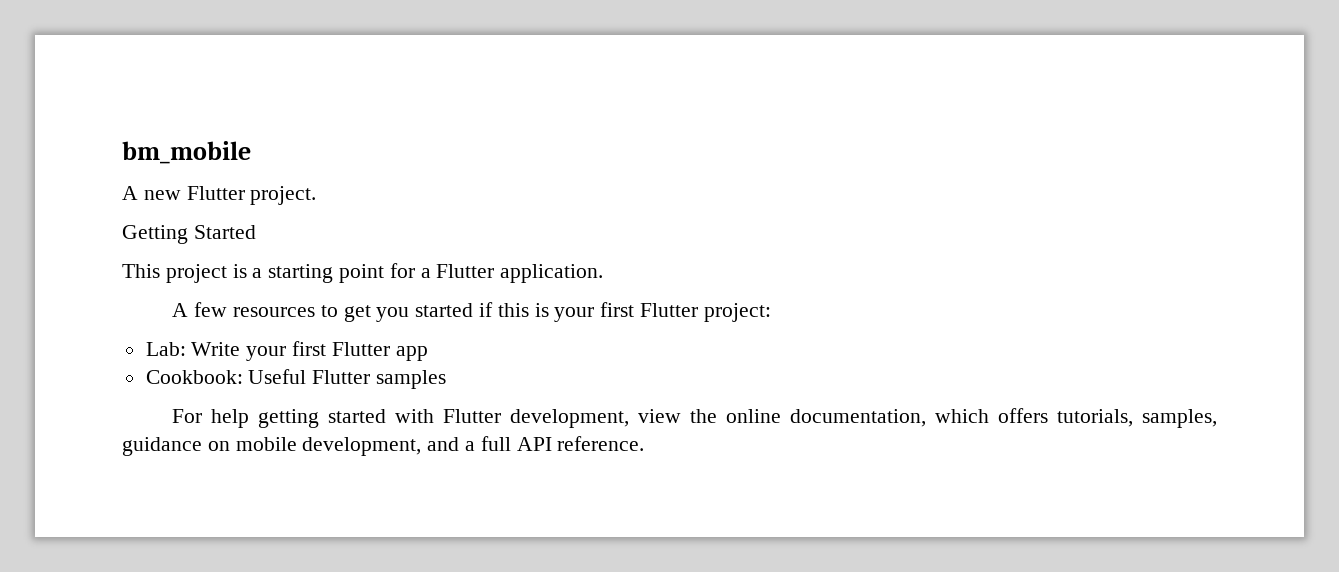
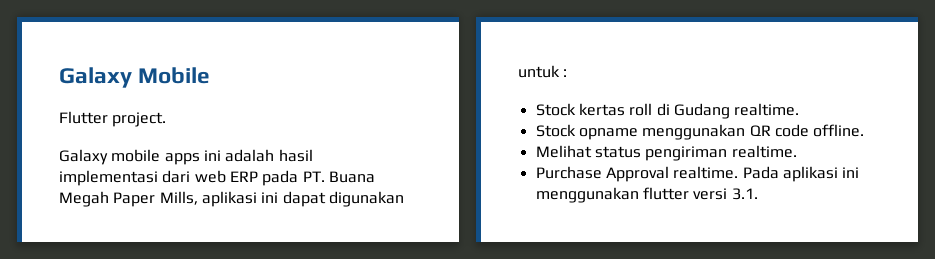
- bm_mobile
- A new Flutter project.
+ Galaxy Mobile
+ Flutter project.
- Getting Started
- This project is a starting point for a Flutter application.
- A few resources to get you started if this is your first Flutter project:
- Lab: Write your first Flutter app
- Cookbook: Useful Flutter samples
- For help getting started with Flutter development, view the online documentation, which offers tutorials, samples, guidance on mobile development, and a full API reference.
+ Galaxy mobile apps ini adalah hasil implementasi dari web ERP pada PT. Buana Megah Paper Mills, aplikasi ini dapat digunakan untuk :
+ Stock kertas roll di Gudang realtime.
+ Stock opname menggunakan QR code offline.
+ Melihat status pengiriman realtime.
+ Purchase Approval realtime. Pada aplikasi ini menggunakan flutter versi 3.1.

